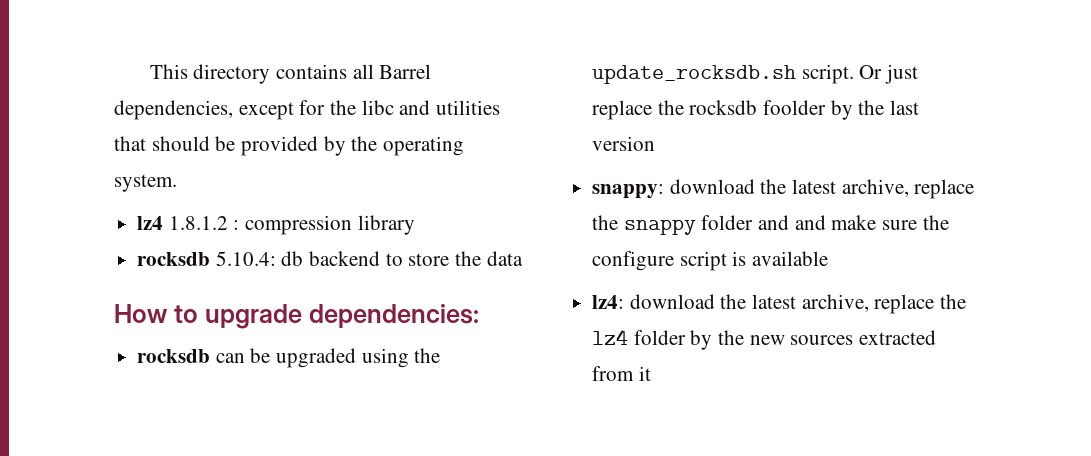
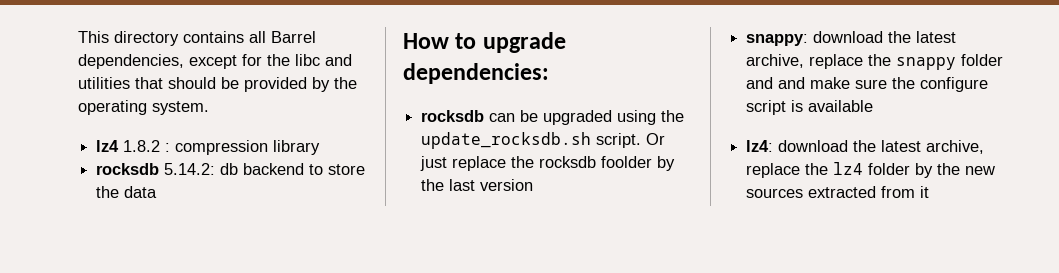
- lz4 1.8.1.2 : compression library
+ lz4 1.8.2 : compression library
- rocksdb 5.10.4: db backend to store the data
+ rocksdb 5.14.2: db backend to store the data

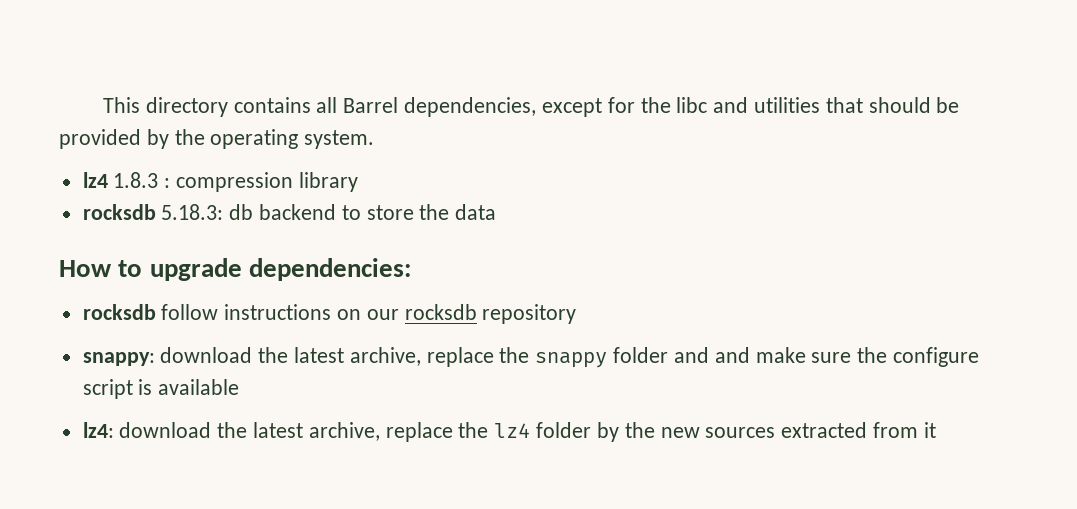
- lz4 1.8.2 : compression library
+ lz4 1.8.3 : compression library
- rocksdb 5.14.2: db backend to store the data
+ rocksdb 5.18.3: db backend to store the data
- rocksdb can be upgraded using the update_rocksdb.sh script. Or just replace the rocksdb foolder by the last version
+ rocksdb follow instructions on our rocksdb repository

